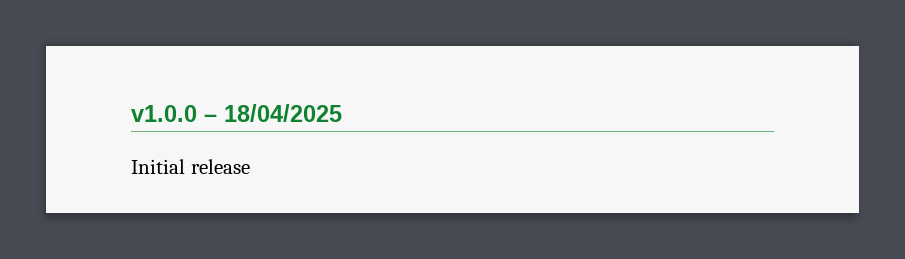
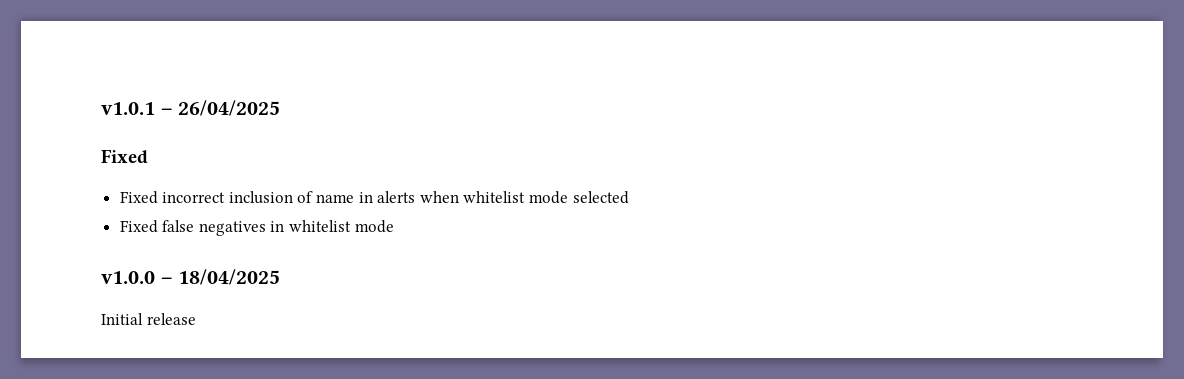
+ v1.0.1 – 26/04/2025
+ Fixed
+ Fixed incorrect inclusion of name in alerts when whitelist mode selected
+ Fixed false negatives in whitelist mode

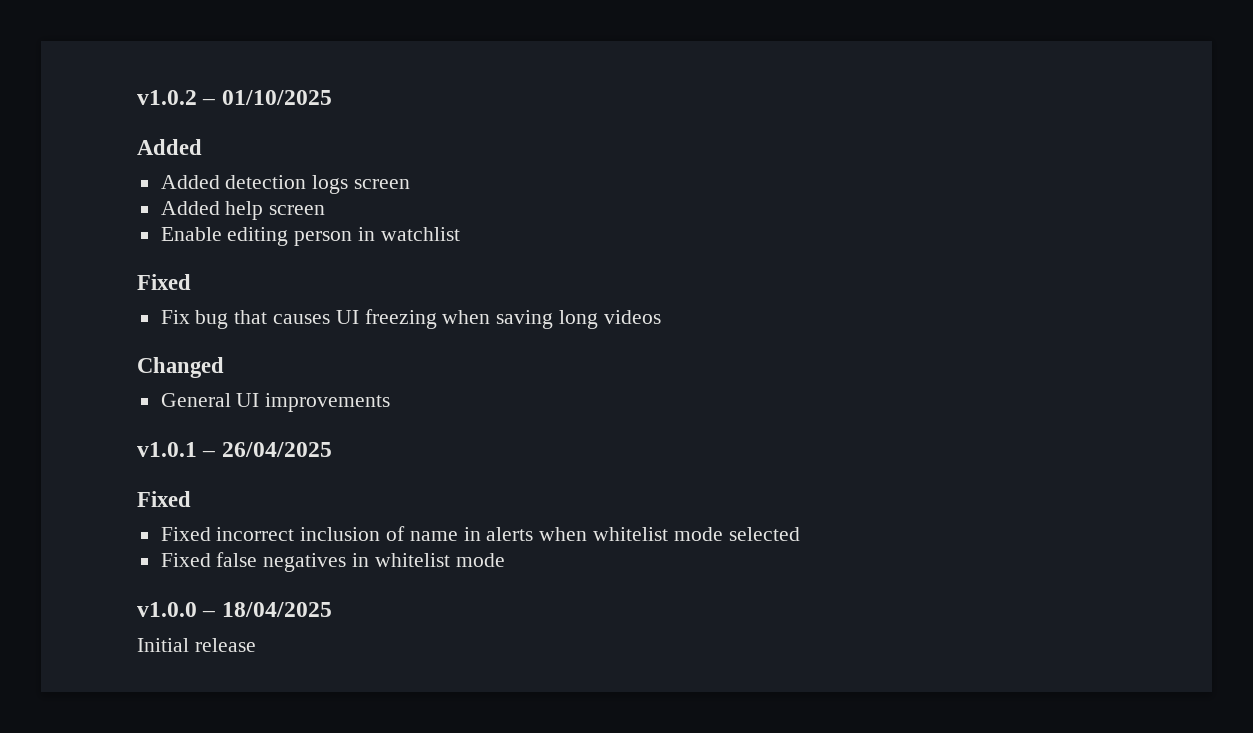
+ v1.0.2 – 01/10/2025
+ Added
+ Added detection logs screen
+ Added help screen
+ Enable editing person in watchlist
+ Fixed
+ Fix bug that causes UI freezing when saving long videos
+ Changed
+ General UI improvements

